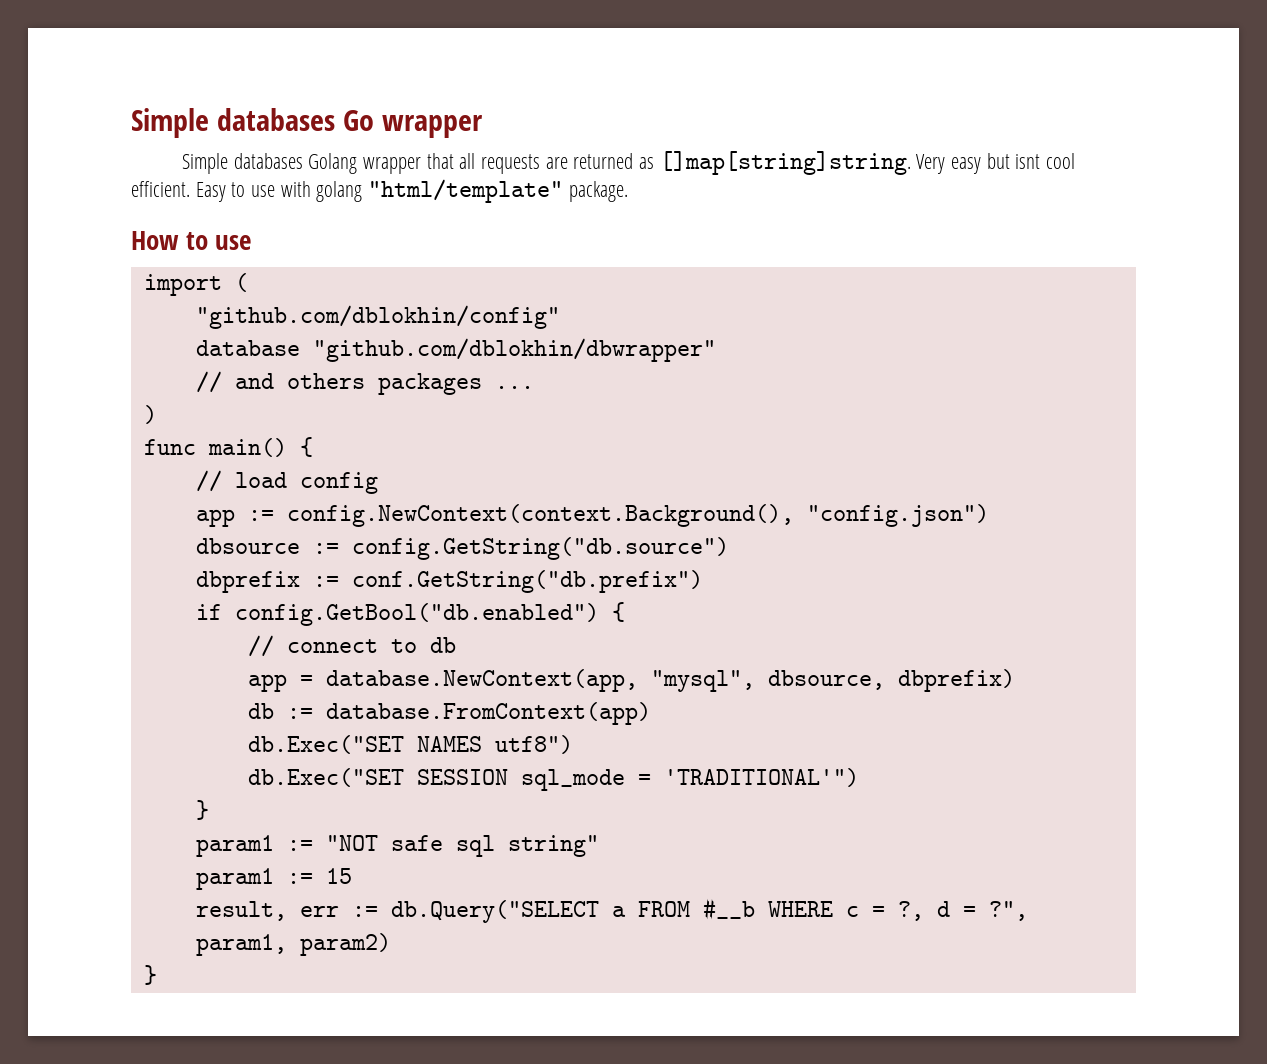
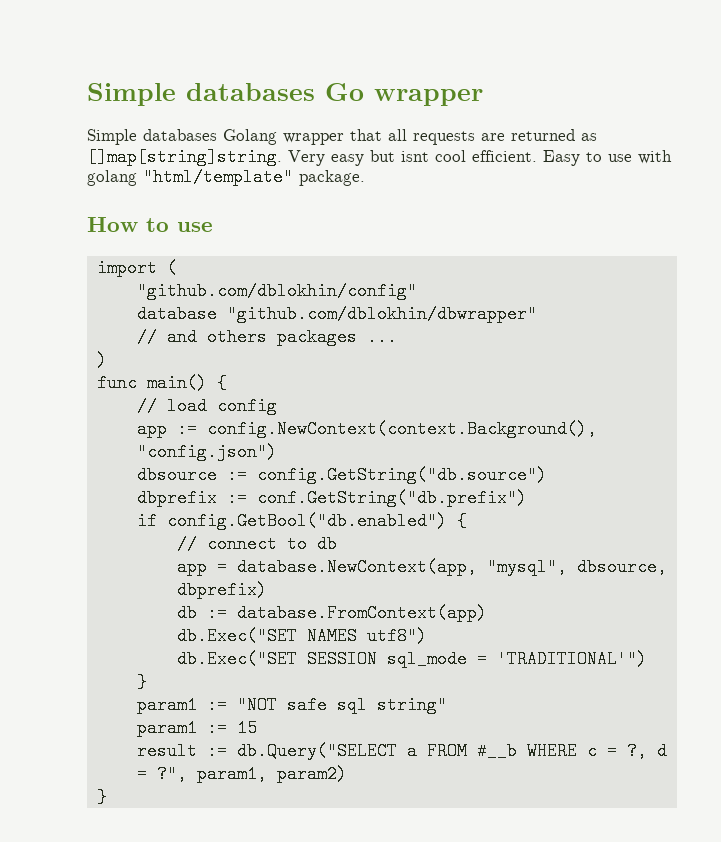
- result, err := db.Query("SELECT a FROM #__b WHERE c = ?, d = ?", param1, param2)
+ result := db.Query("SELECT a FROM #__b WHERE c = ?, d = ?", param1, param2)

